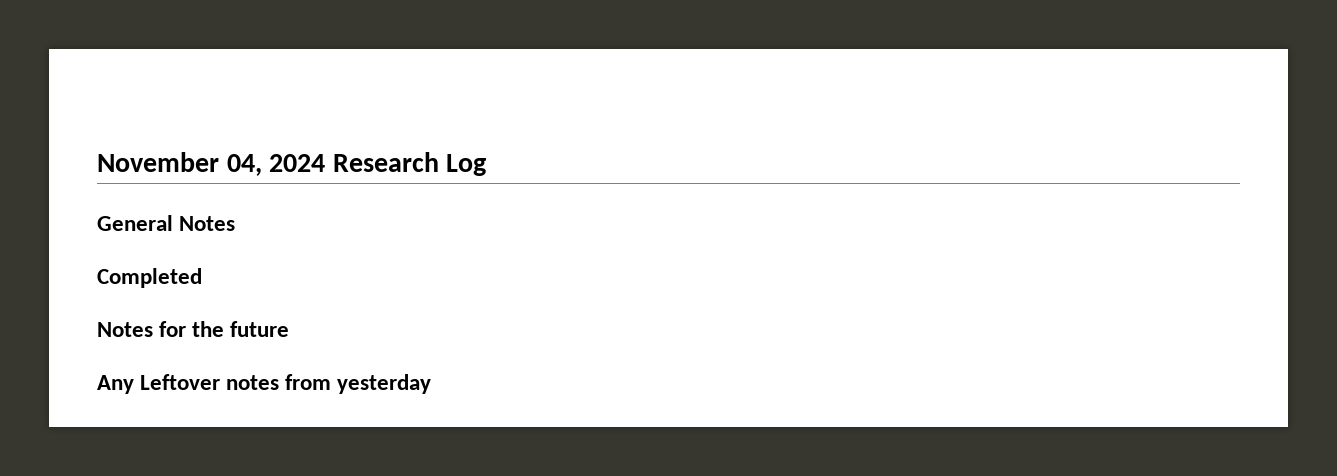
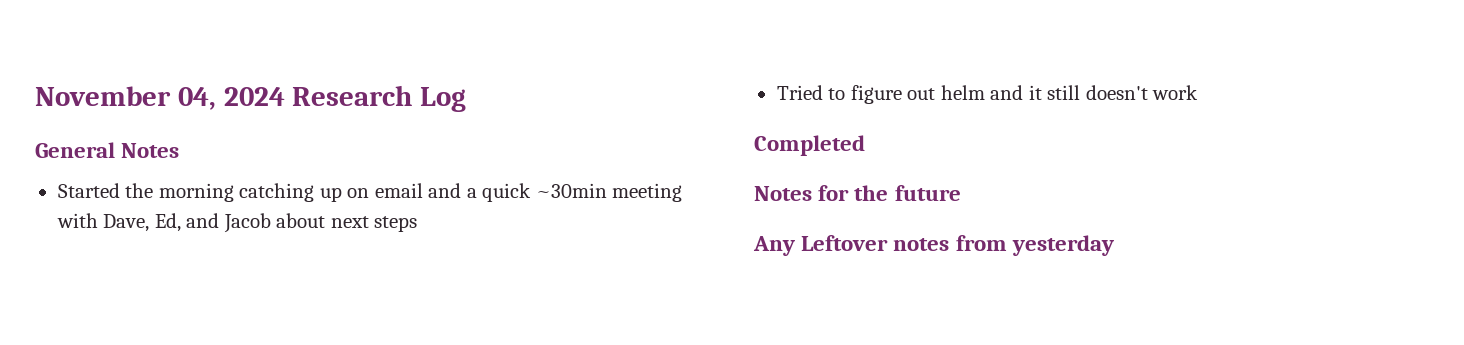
+ Started the morning catching up on email and a quick ~30min meeting with Dave, Ed, and Jacob about next steps
+ Tried to figure out helm and it still doesn't work

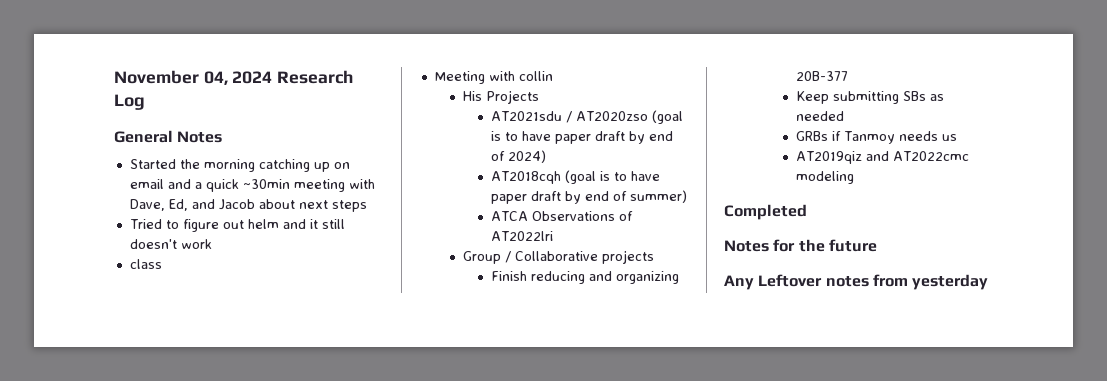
+ class
+ Meeting with collin
+ His Projects
+ AT2021sdu / AT2020zso (goal is to have paper draft by end of 2024)
+ AT2018cqh (goal is to have paper draft by end of summer)
+ ATCA Observations of AT2022lri
+ Group / Collaborative projects
+ Finish reducing and organizing 20B-377
+ Keep submitting SBs as needed
+ GRBs if Tanmoy needs us
+ AT2019qiz and AT2022cmc modeling

